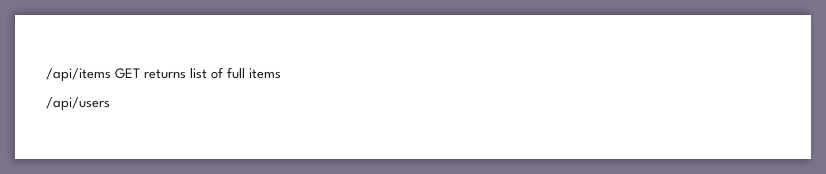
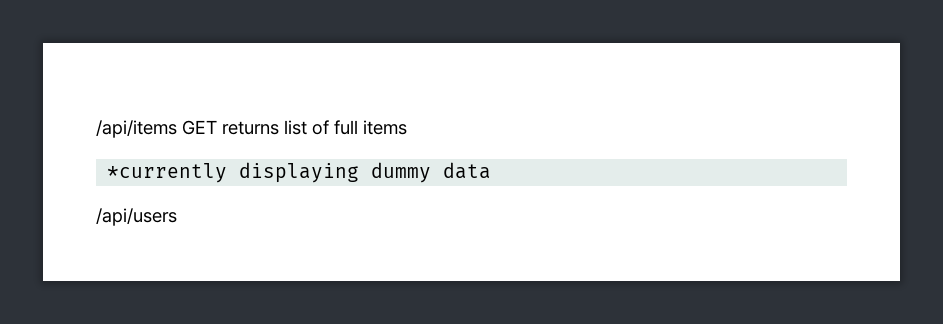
+ *currently displaying dummy data

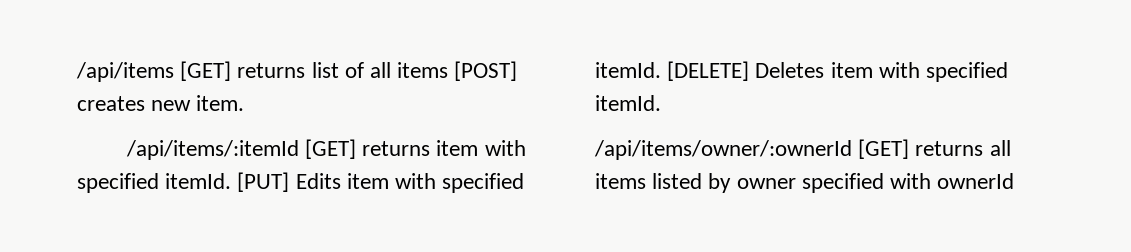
- /api/items GET returns list of full items
- *currently displaying dummy data
- /api/users
+ /api/items [GET] returns list of all items [POST] creates new item.
+ /api/items/:itemId [GET] returns item with specified itemId. [PUT] Edits item with specified itemId. [DELETE] Deletes item with specified itemId.
+ /api/items/owner/:ownerId [GET] returns all items listed by owner specified with ownerId

